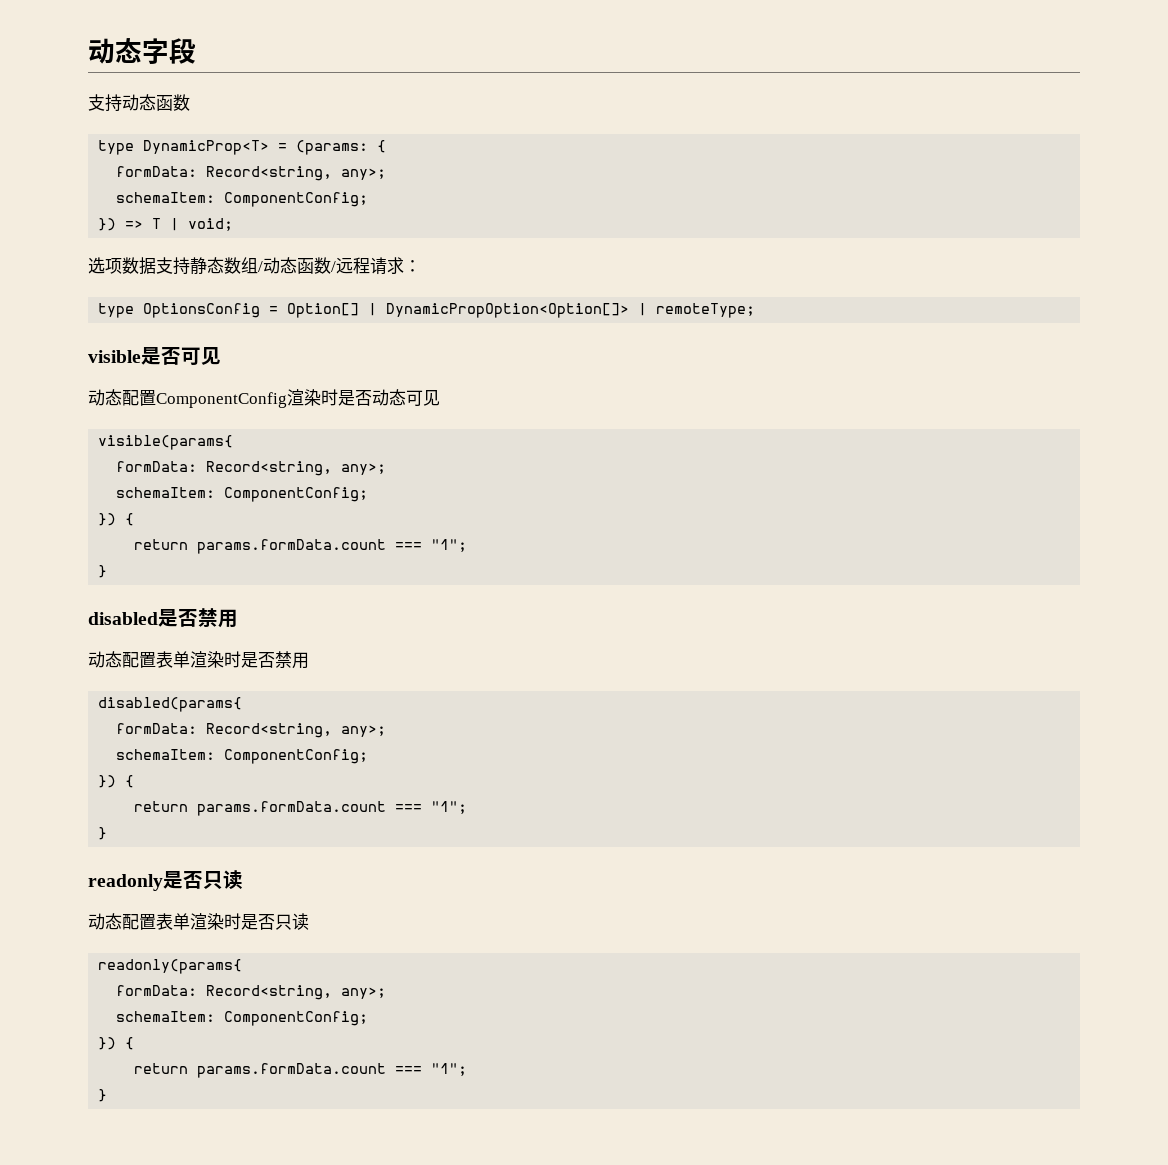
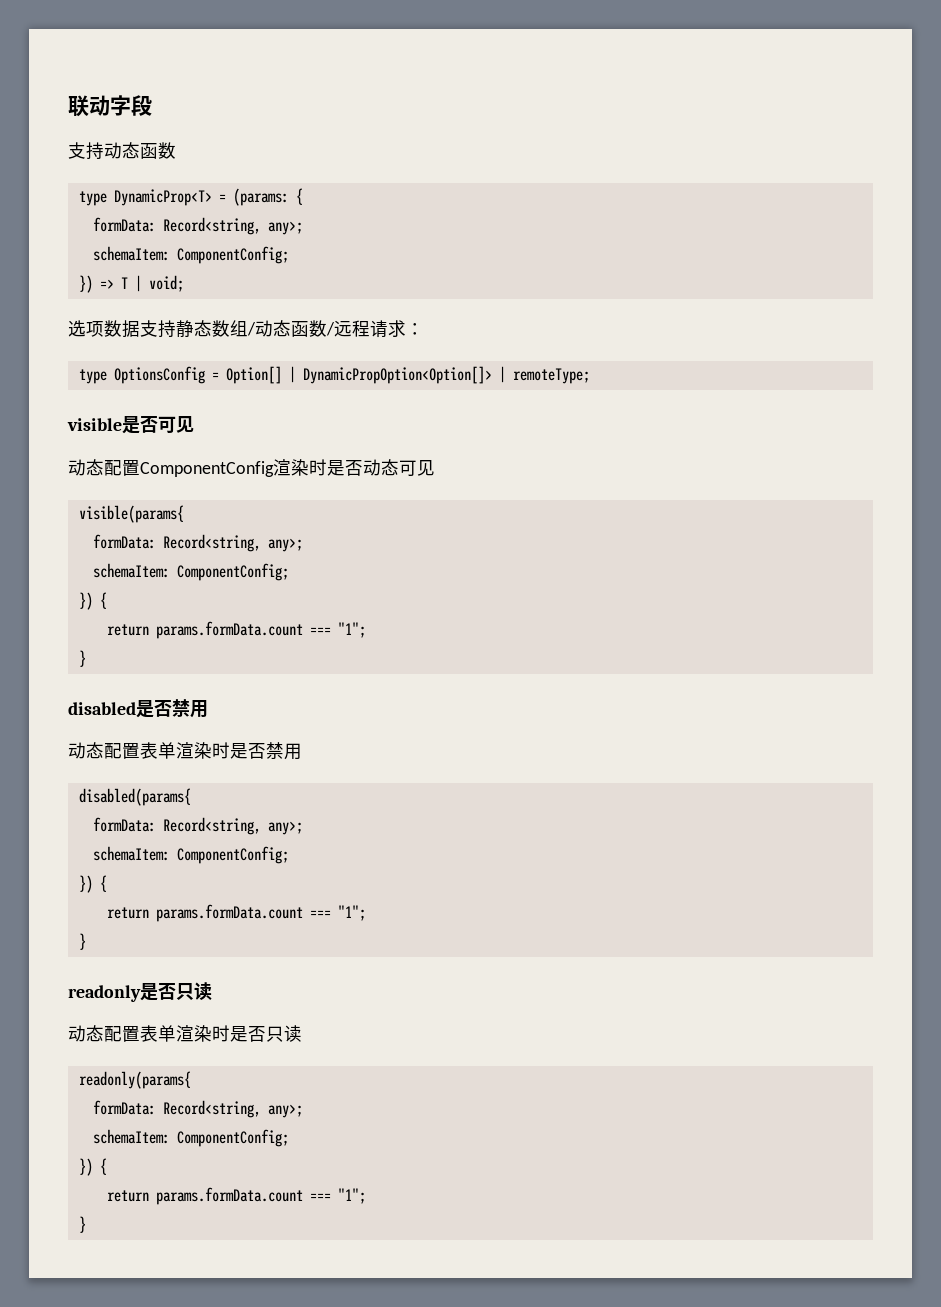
- 动态字段
+ 联动字段

